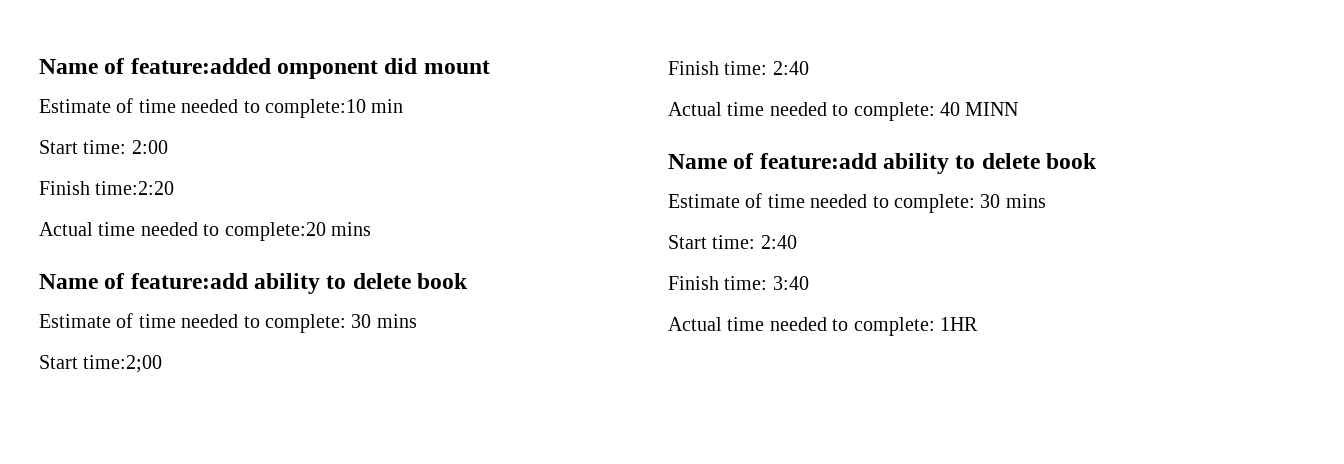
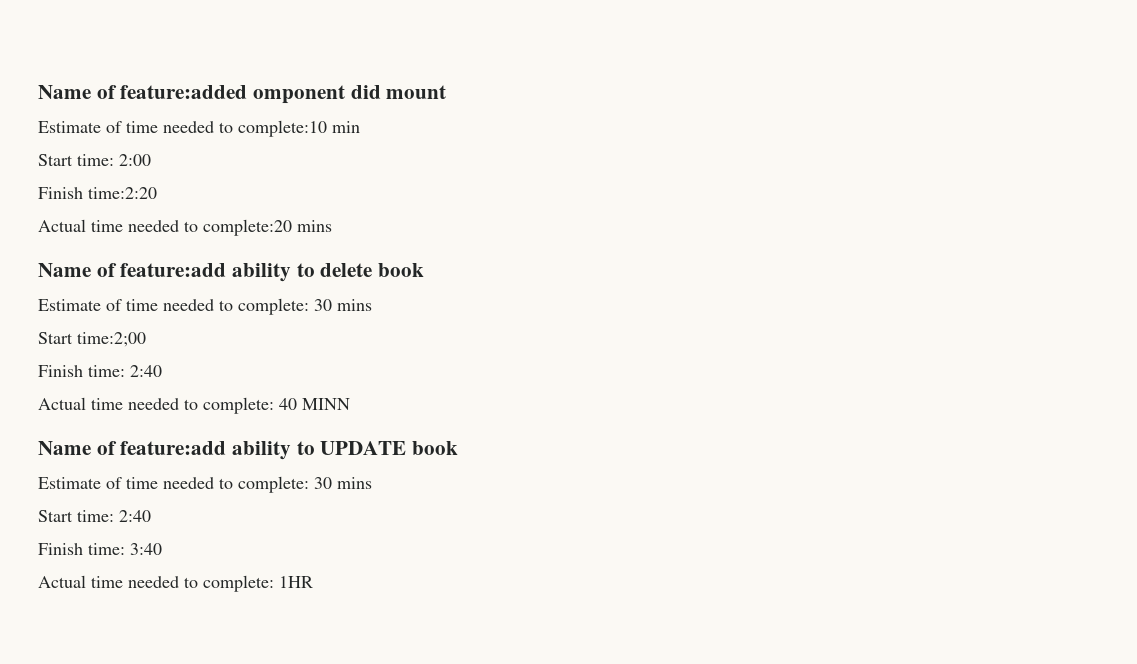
  Actual time needed to complete: 40 MINN
- Name of feature:add ability to delete book
+ Name of feature:add ability to UPDATE book

